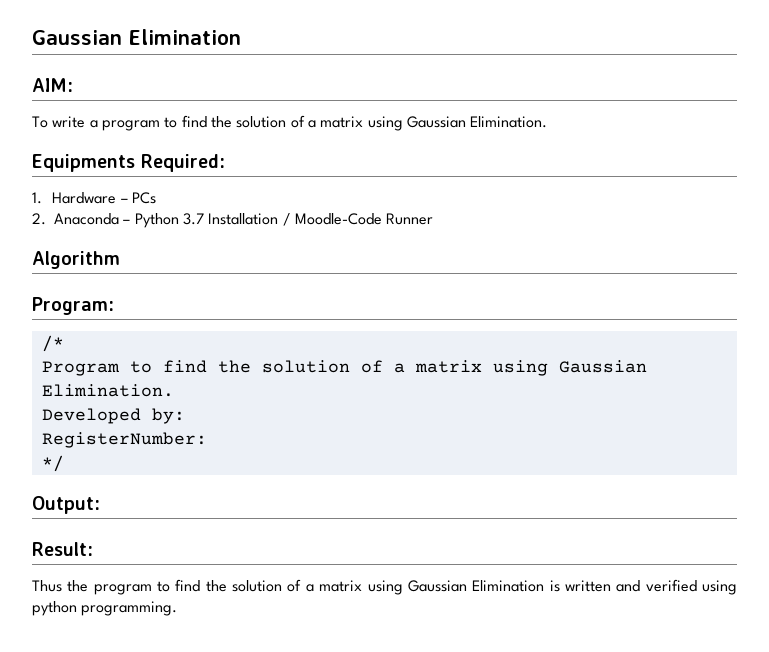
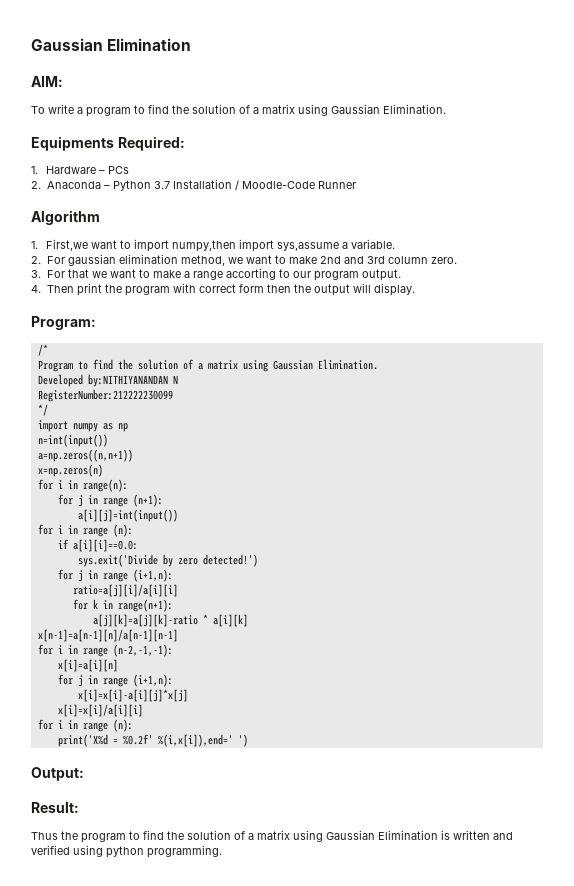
+ 1. First,we want to import numpy,then import sys,assume a variable.
+ 2. For gaussian elimination method, we want to make 2nd and 3rd column zero.
+ 3. For that we want to make a range accorting to our program output.
+ 4. Then print the program with correct form then the output will display.
- Developed by:
- RegisterNumber:
+ Developed by:NITHIYANANDAN N
+ RegisterNumber:212222230099
  */
+ import numpy as np
+ n=int(input())
+ a=np.zeros((n,n+1))
+ x=np.zeros(n)
+ for i in range(n):
+ for j in range (n+1):
+ a[i][j]=int(input())
+ for i in range (n):
+ if a[i][i]==0.0:
+ sys.exit('Divide by zero detected!')
+ for j in range (i+1,n):
+ ratio=a[j][i]/a[i][i]
+ for k in range(n+1):
+ a[j][k]=a[j][k]-ratio * a[i][k]
+ x[n-1]=a[n-1][n]/a[n-1][n-1]
+ for i in range (n-2,-1,-1):
+ x[i]=a[i][n]
+ for j in range (i+1,n):
+ x[i]=x[i]-a[i][j]*x[j]
+ x[i]=x[i]/a[i][i]
+ for i in range (n):
+ print('X%d = %0.2f' %(i,x[i]),end=' ')

